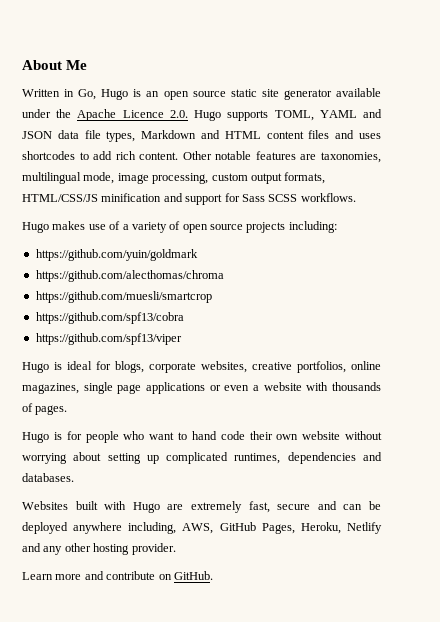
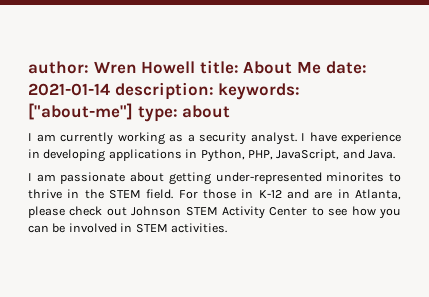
- About Me
- Written in Go, Hugo is an open source static site generator available under the Apache Licence 2.0. Hugo supports TOML, YAML and JSON data file types, Markdown and HTML content files and uses shortcodes to add rich content. Other notable features are taxonomies, multilingual mode, image processing, custom output formats, HTML/CSS/JS minification and support for Sass SCSS workflows.
- Hugo makes use of a variety of open source projects including:
- https://github.com/yuin/goldmark
- https://github.com/alecthomas/chroma
- https://github.com/muesli/smartcrop
- https://github.com/spf13/cobra
- https://github.com/spf13/viper
- Hugo is ideal for blogs, corporate websites, creative portfolios, online magazines, single page applications or even a website with thousands of pages.
- Hugo is for people who want to hand code their own website without worrying about setting up complicated runtimes, dependencies and databases.
- Websites built with Hugo are extremely fast, secure and can be deployed anywhere including, AWS, GitHub Pages, Heroku, Netlify and any other hosting provider.
- Learn more and contribute on GitHub.
+ author: Wren Howell title: About Me date: 2021-01-14 description: keywords: ["about-me"] type: about
+ I am currently working as a security analyst. I have experience in developing applications in Python, PHP, JavaScript, and Java.
+ I am passionate about getting under-represented minorites to thrive in the STEM field. For those in K-12 and are in Atlanta, please check out Johnson STEM Activity Center to see how you can be involved in STEM activities.

